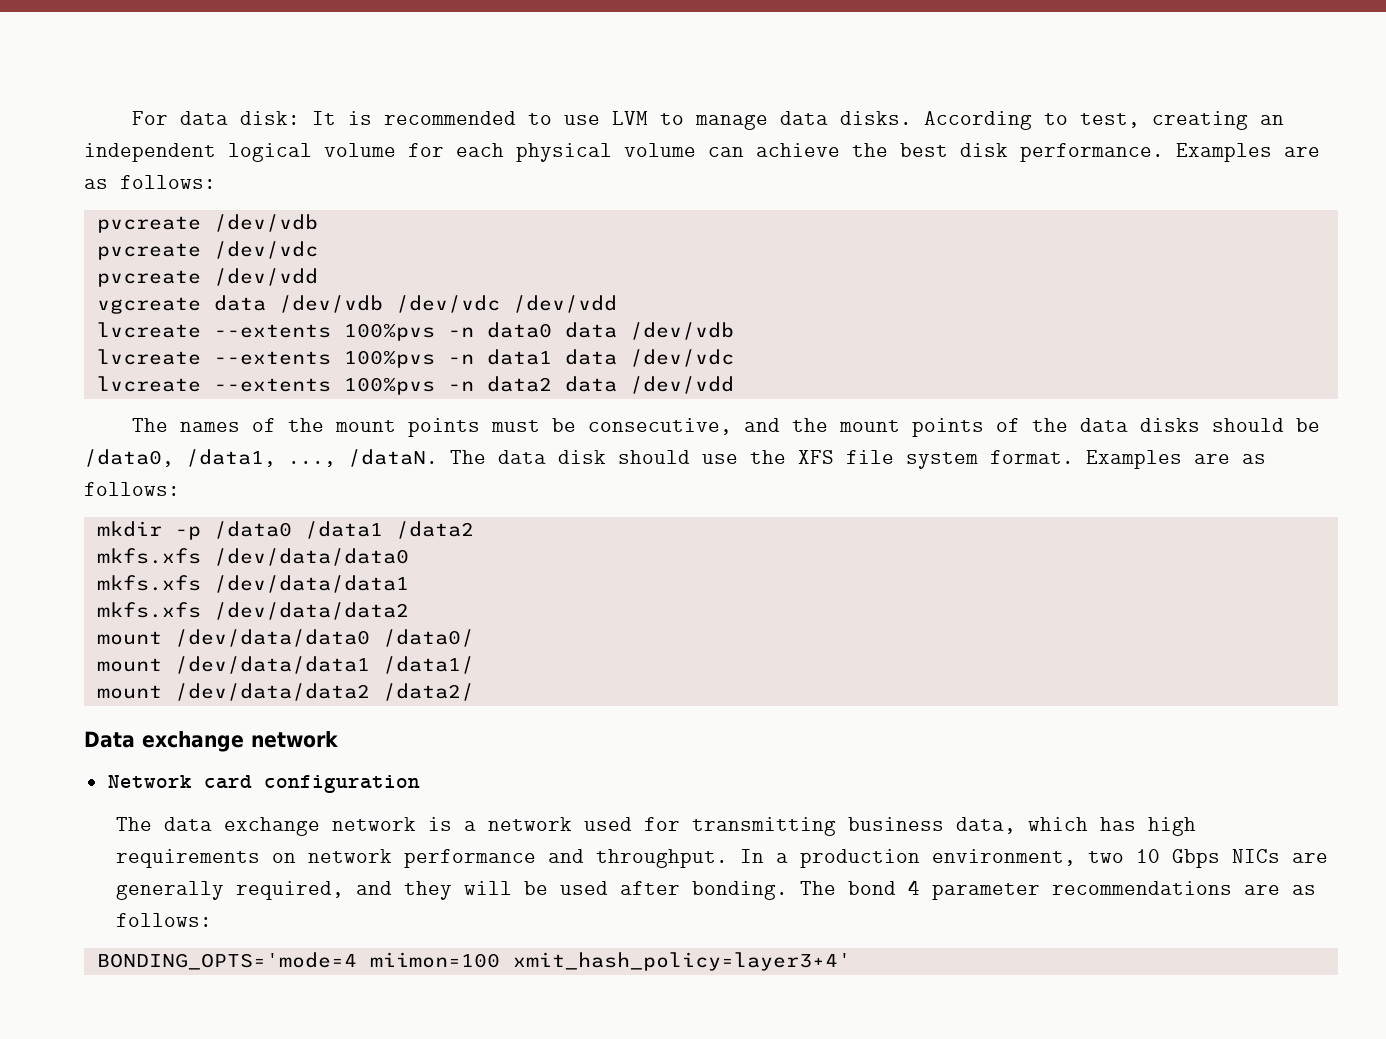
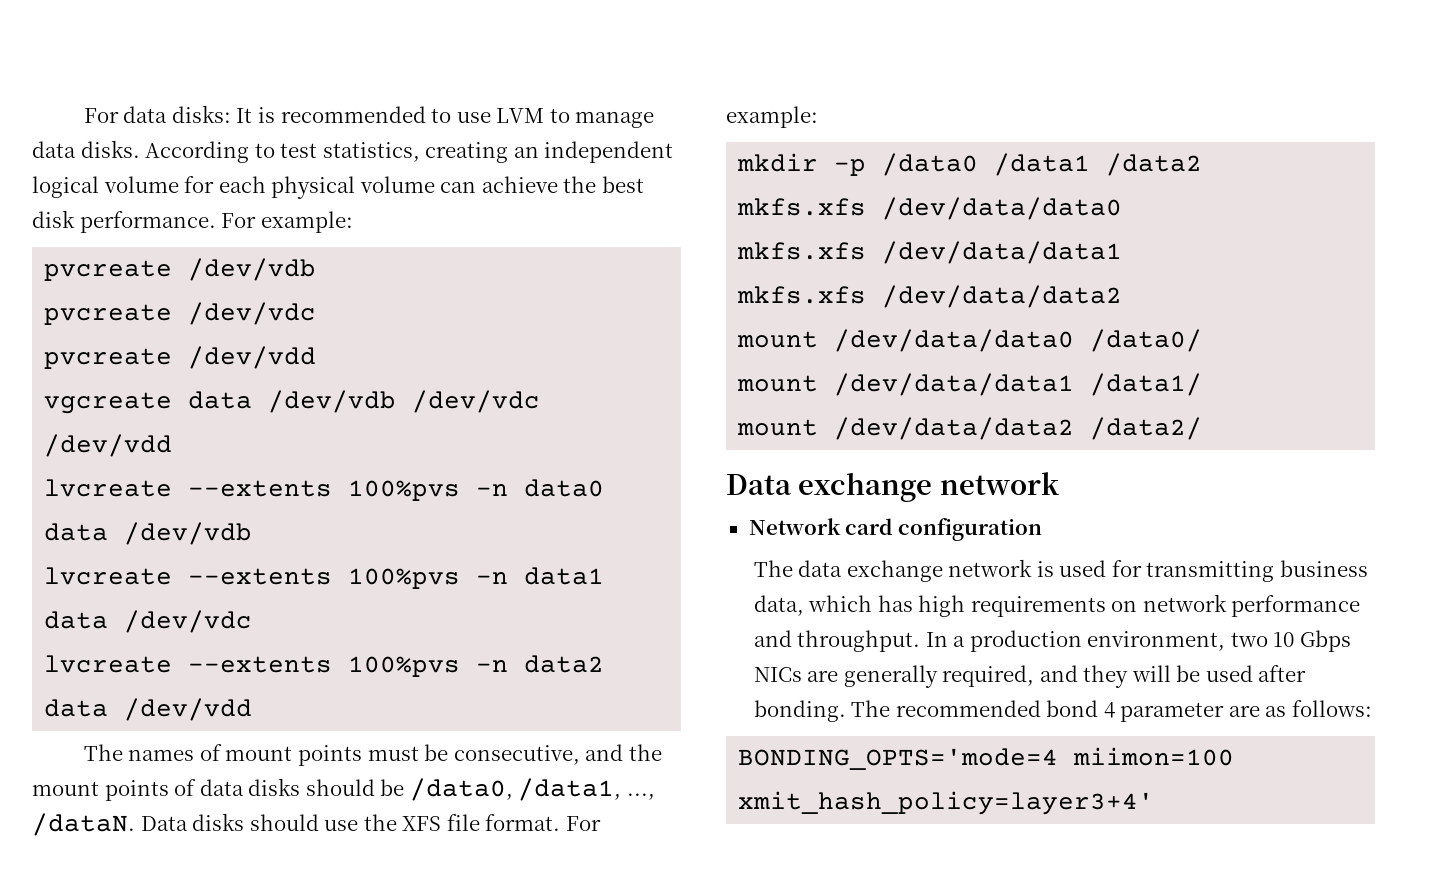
- For data disk: It is recommended to use LVM to manage data disks.
+ For data disks: It is recommended to use LVM to manage data disks.
- According to test, creating an independent logical volume for each physical volume can achieve the best disk performance. Examples are as follows:
+ According to test statistics, creating an independent logical volume for each physical volume can achieve the best disk performance. For example:
- The names of the mount points must be consecutive, and the mount points of the data disks should be /data0, /data1, ..., /dataN.
+ The names of mount points must be consecutive, and the mount points of data disks should be /data0, /data1, ..., /dataN.
- The data disk should use the XFS file system format. Examples are as follows:
+ Data disks should use the XFS file format. For example:
- The data exchange network is a network used for transmitting business data, which has high requirements on network performance and throughput.
+ The data exchange network is used for transmitting business data, which has high requirements on network performance and throughput.
- The bond 4 parameter recommendations are as follows:
+ The recommended bond 4 parameter are as follows:

